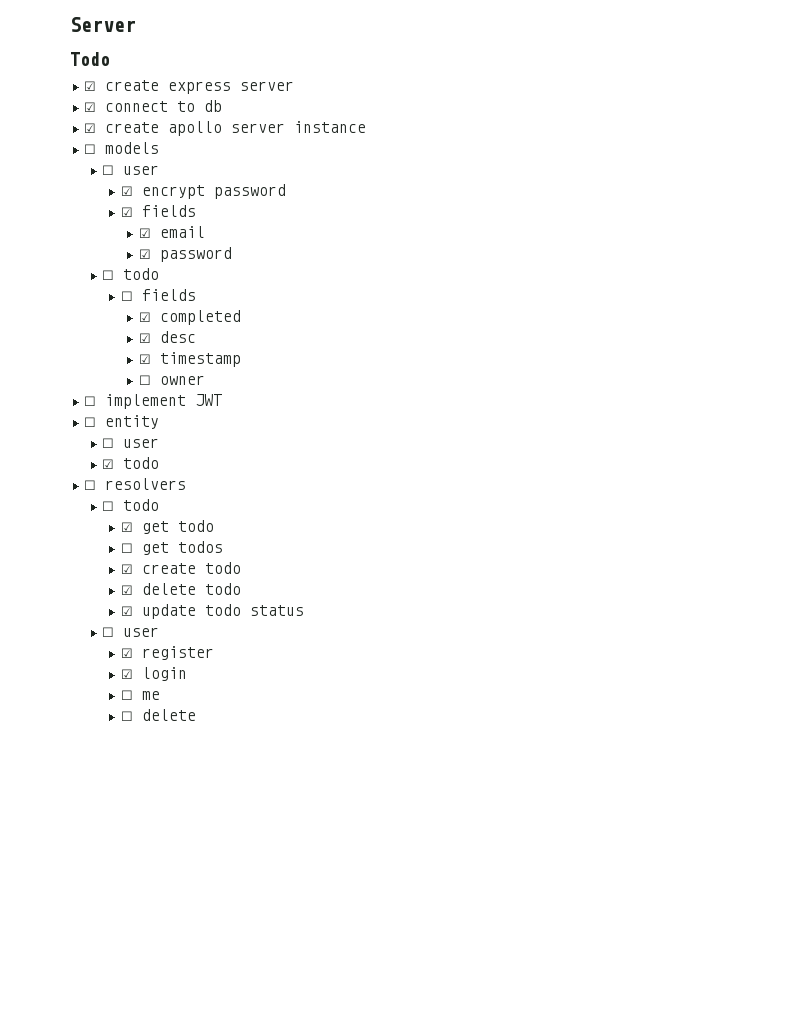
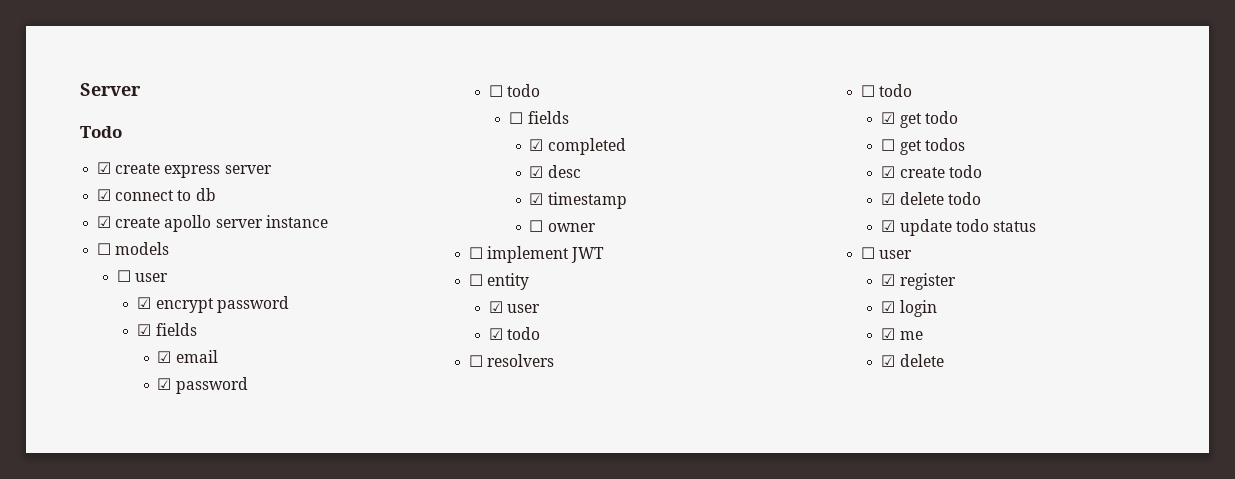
  ☐ entity
- ☐ user
+ ☑ user
- ☐ me
- ☐ delete
+ ☑ me
+ ☑ delete

